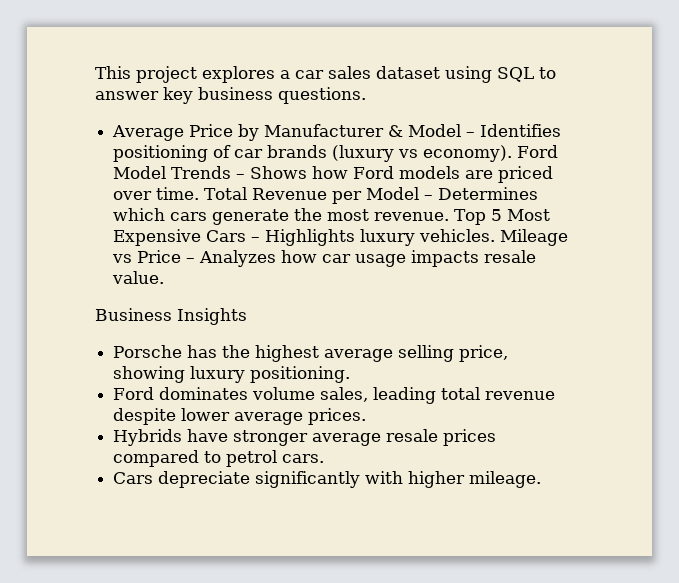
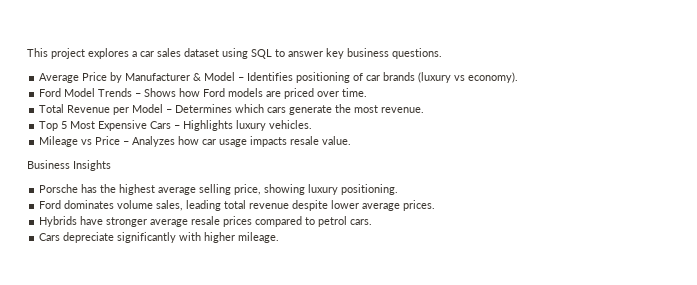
- Average Price by Manufacturer & Model – Identifies positioning of car brands (luxury vs economy). Ford Model Trends – Shows how Ford models are priced over time. Total Revenue per Model – Determines which cars generate the most revenue. Top 5 Most Expensive Cars – Highlights luxury vehicles. Mileage vs Price – Analyzes how car usage impacts resale value.
+ Average Price by Manufacturer & Model – Identifies positioning of car brands (luxury vs economy).
+ Ford Model Trends – Shows how Ford models are priced over time.
+ Total Revenue per Model – Determines which cars generate the most revenue.
+ Top 5 Most Expensive Cars – Highlights luxury vehicles.
+ Mileage vs Price – Analyzes how car usage impacts resale value.

